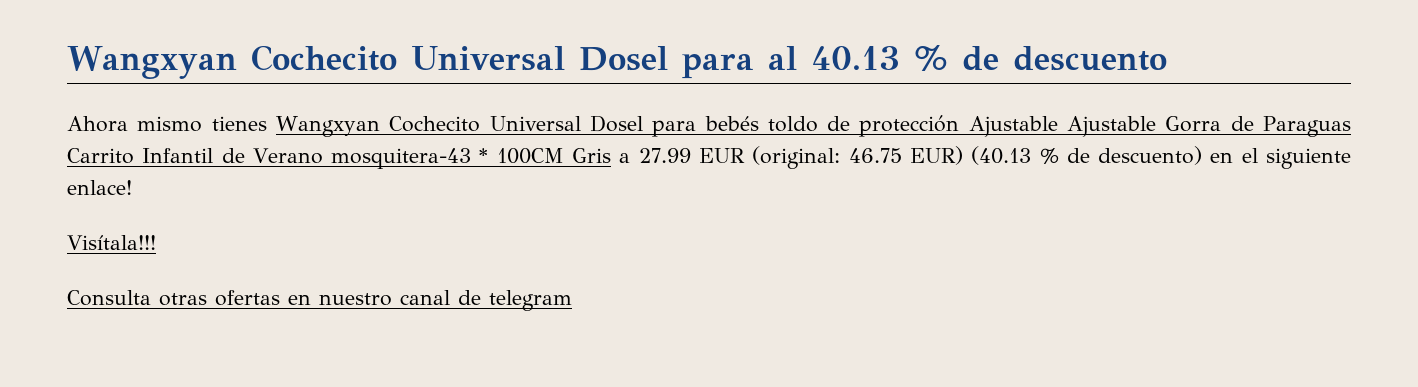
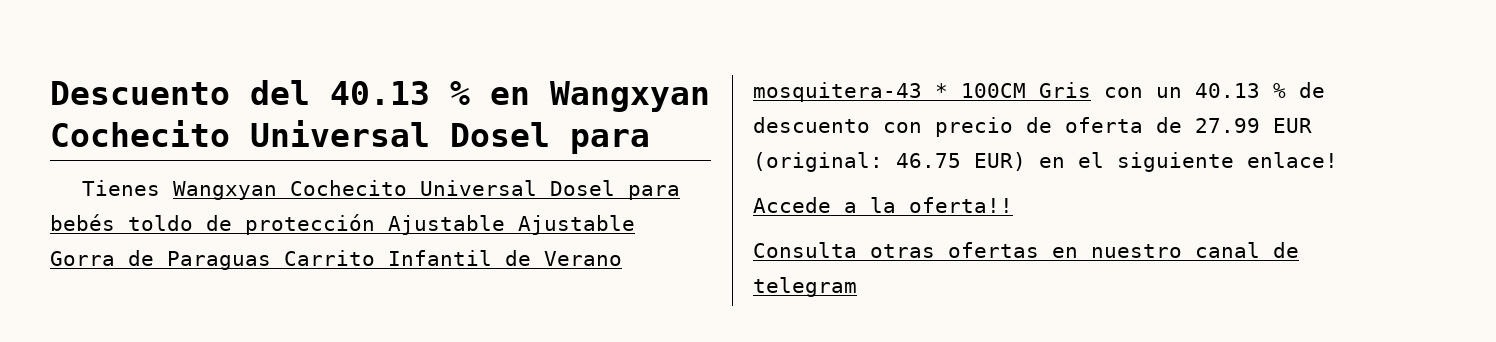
- Wangxyan Cochecito Universal Dosel para al 40.13 % de descuento
- Ahora mismo tienes Wangxyan Cochecito Universal Dosel para bebés toldo de protección Ajustable Ajustable Gorra de Paraguas Carrito Infantil de Verano mosquitera-43 * 100CM Gris a 27.99 EUR (original: 46.75 EUR) (40.13 % de descuento) en el siguiente enlace!
+ Descuento del 40.13 % en Wangxyan Cochecito Universal Dosel para
+ Tienes Wangxyan Cochecito Universal Dosel para bebés toldo de protección Ajustable Ajustable Gorra de Paraguas Carrito Infantil de Verano mosquitera-43 * 100CM Gris con un 40.13 % de descuento con precio de oferta de 27.99 EUR (original: 46.75 EUR) en el siguiente enlace!
- Visítala!!!
+ Accede a la oferta!!

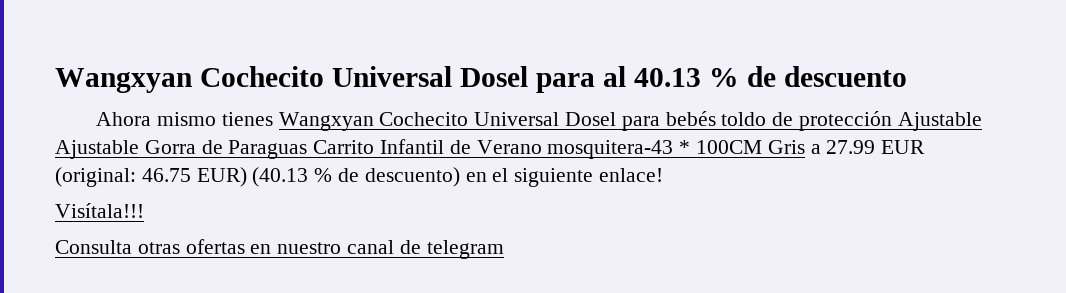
- Descuento del 40.13 % en Wangxyan Cochecito Universal Dosel para
- Tienes Wangxyan Cochecito Universal Dosel para bebés toldo de protección Ajustable Ajustable Gorra de Paraguas Carrito Infantil de Verano mosquitera-43 * 100CM Gris con un 40.13 % de descuento con precio de oferta de 27.99 EUR (original: 46.75 EUR) en el siguiente enlace!
+ Wangxyan Cochecito Universal Dosel para al 40.13 % de descuento
+ Ahora mismo tienes Wangxyan Cochecito Universal Dosel para bebés toldo de protección Ajustable Ajustable Gorra de Paraguas Carrito Infantil de Verano mosquitera-43 * 100CM Gris a 27.99 EUR (original: 46.75 EUR) (40.13 % de descuento) en el siguiente enlace!
- Accede a la oferta!!
+ Visítala!!!

